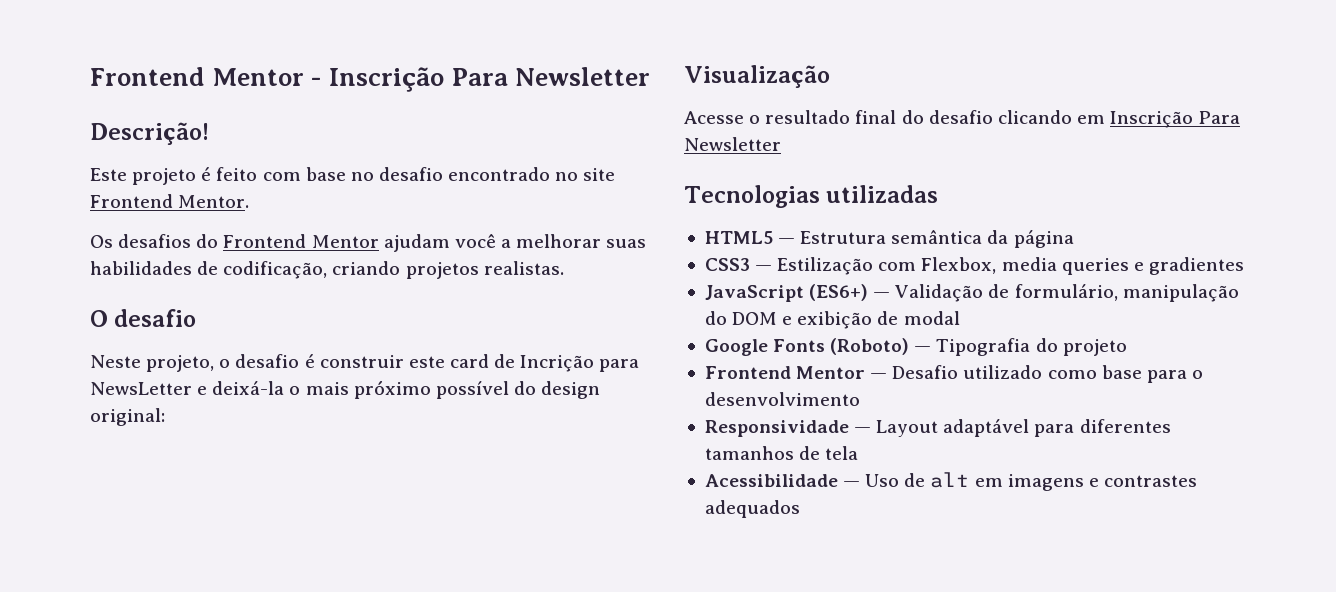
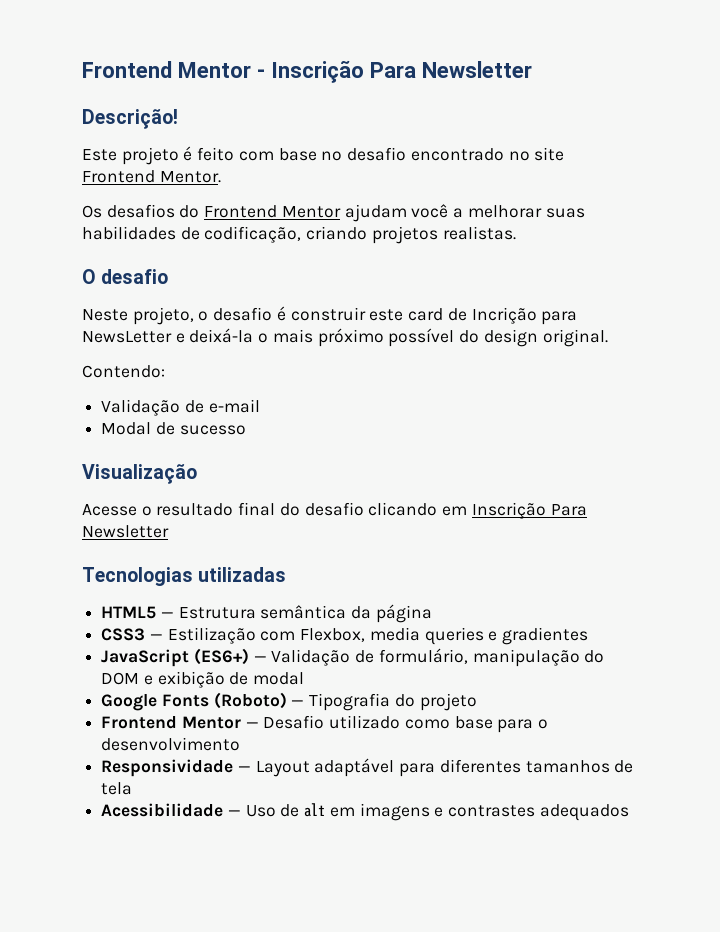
- Neste projeto, o desafio é construir este card de Incrição para NewsLetter e deixá-la o mais próximo possível do design original:
+ Neste projeto, o desafio é construir este card de Incrição para NewsLetter e deixá-la o mais próximo possível do design original.
+ Contendo:
+ Validação de e-mail
+ Modal de sucesso

